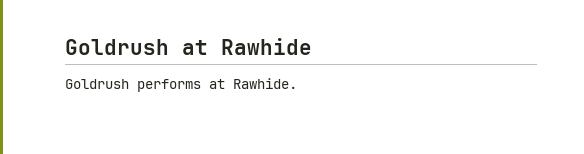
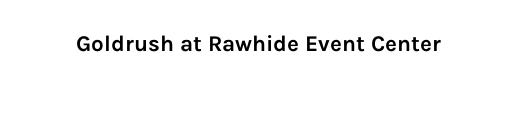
- Goldrush at Rawhide
- Goldrush performs at Rawhide.
+ Goldrush at Rawhide Event Center

